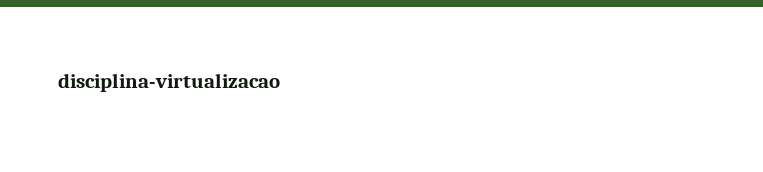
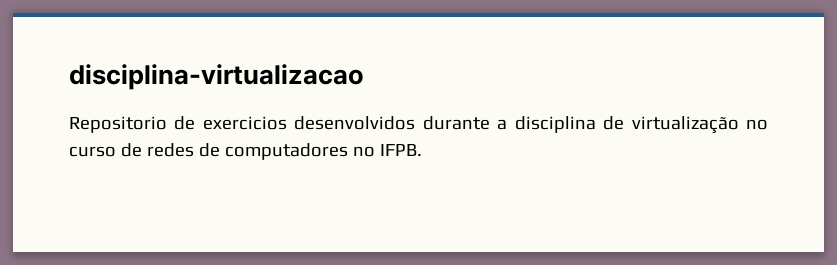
+ Repositorio de exercicios desenvolvidos durante a disciplina de virtualização no curso de redes de computadores no IFPB.

